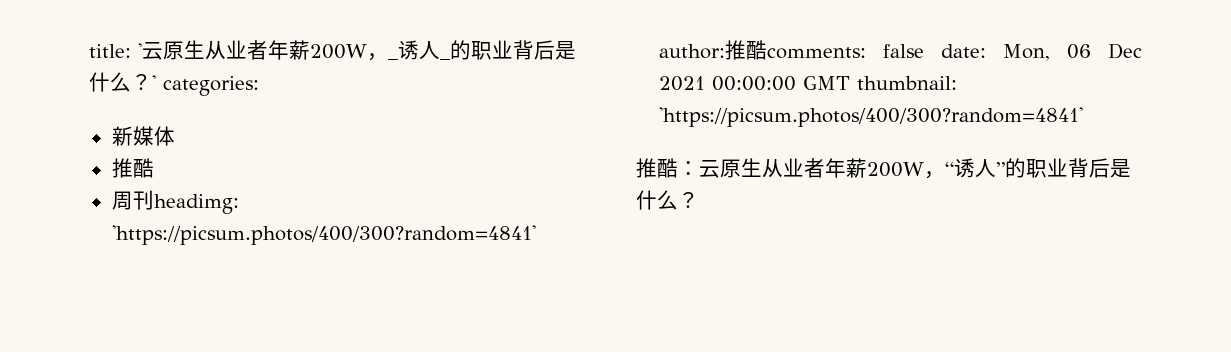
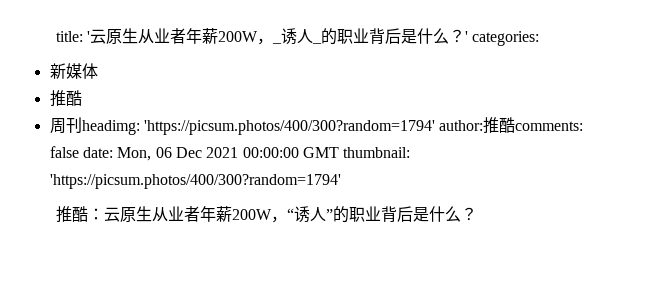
- 周刊headimg: 'https://picsum.photos/400/300?random=4841' author:推酷comments: false date: Mon, 06 Dec 2021 00:00:00 GMT thumbnail: 'https://picsum.photos/400/300?random=4841'
+ 周刊headimg: 'https://picsum.photos/400/300?random=1794' author:推酷comments: false date: Mon, 06 Dec 2021 00:00:00 GMT thumbnail: 'https://picsum.photos/400/300?random=1794'

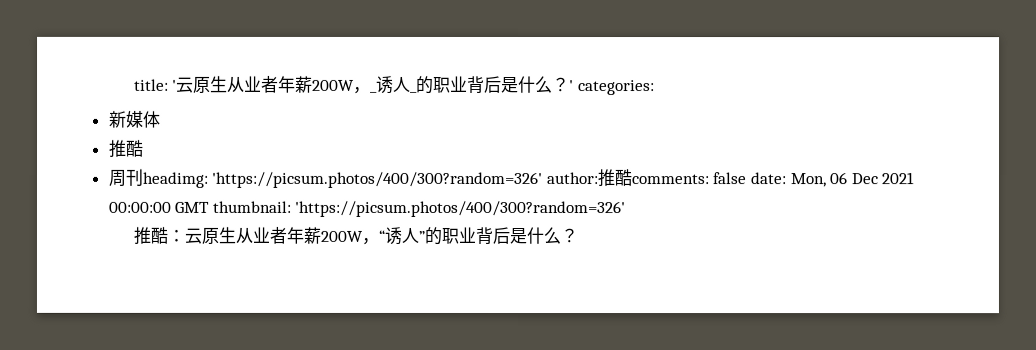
- 周刊headimg: 'https://picsum.photos/400/300?random=1794' author:推酷comments: false date: Mon, 06 Dec 2021 00:00:00 GMT thumbnail: 'https://picsum.photos/400/300?random=1794'
+ 周刊headimg: 'https://picsum.photos/400/300?random=326' author:推酷comments: false date: Mon, 06 Dec 2021 00:00:00 GMT thumbnail: 'https://picsum.photos/400/300?random=326'

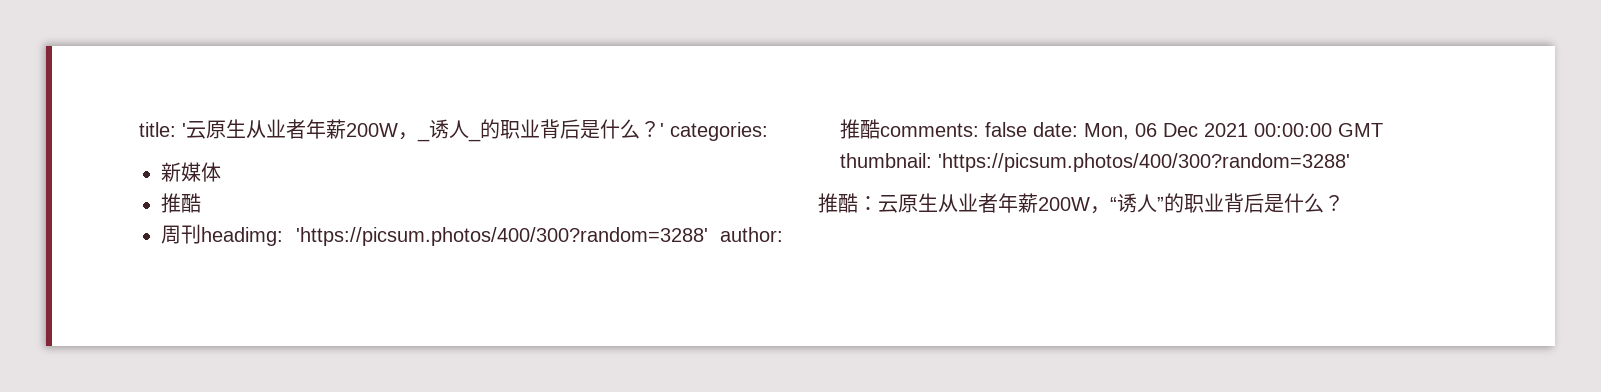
- 周刊headimg: 'https://picsum.photos/400/300?random=326' author:推酷comments: false date: Mon, 06 Dec 2021 00:00:00 GMT thumbnail: 'https://picsum.photos/400/300?random=326'
+ 周刊headimg: 'https://picsum.photos/400/300?random=3288' author:推酷comments: false date: Mon, 06 Dec 2021 00:00:00 GMT thumbnail: 'https://picsum.photos/400/300?random=3288'

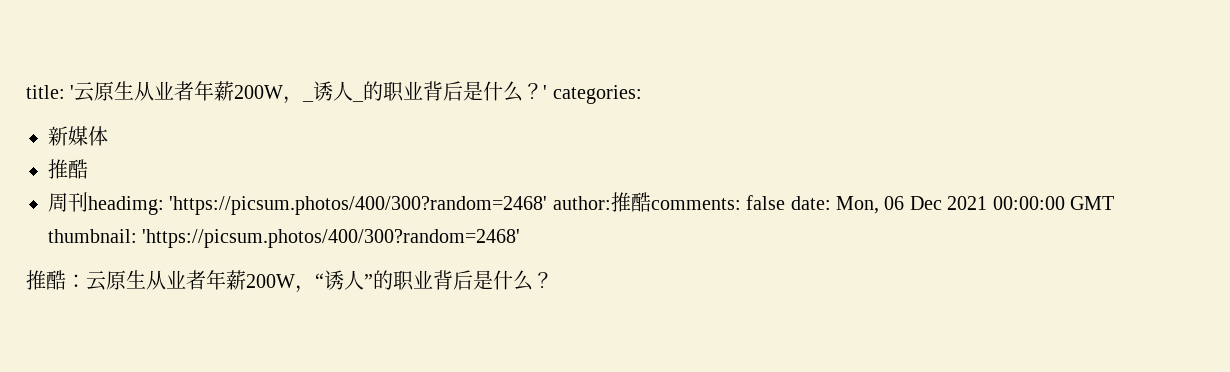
- 周刊headimg: 'https://picsum.photos/400/300?random=3288' author:推酷comments: false date: Mon, 06 Dec 2021 00:00:00 GMT thumbnail: 'https://picsum.photos/400/300?random=3288'
+ 周刊headimg: 'https://picsum.photos/400/300?random=2468' author:推酷comments: false date: Mon, 06 Dec 2021 00:00:00 GMT thumbnail: 'https://picsum.photos/400/300?random=2468'

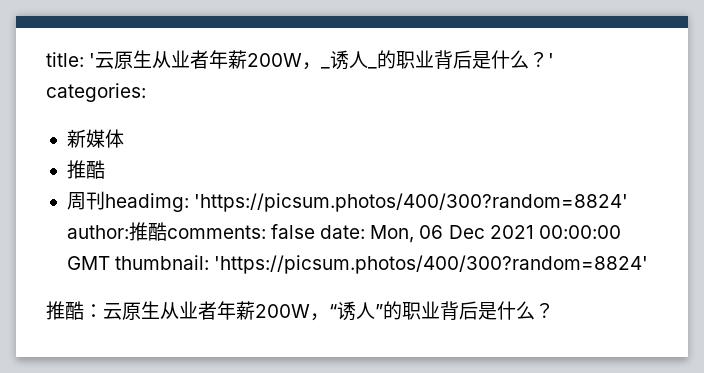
- 周刊headimg: 'https://picsum.photos/400/300?random=2468' author:推酷comments: false date: Mon, 06 Dec 2021 00:00:00 GMT thumbnail: 'https://picsum.photos/400/300?random=2468'
+ 周刊headimg: 'https://picsum.photos/400/300?random=8824' author:推酷comments: false date: Mon, 06 Dec 2021 00:00:00 GMT thumbnail: 'https://picsum.photos/400/300?random=8824'

